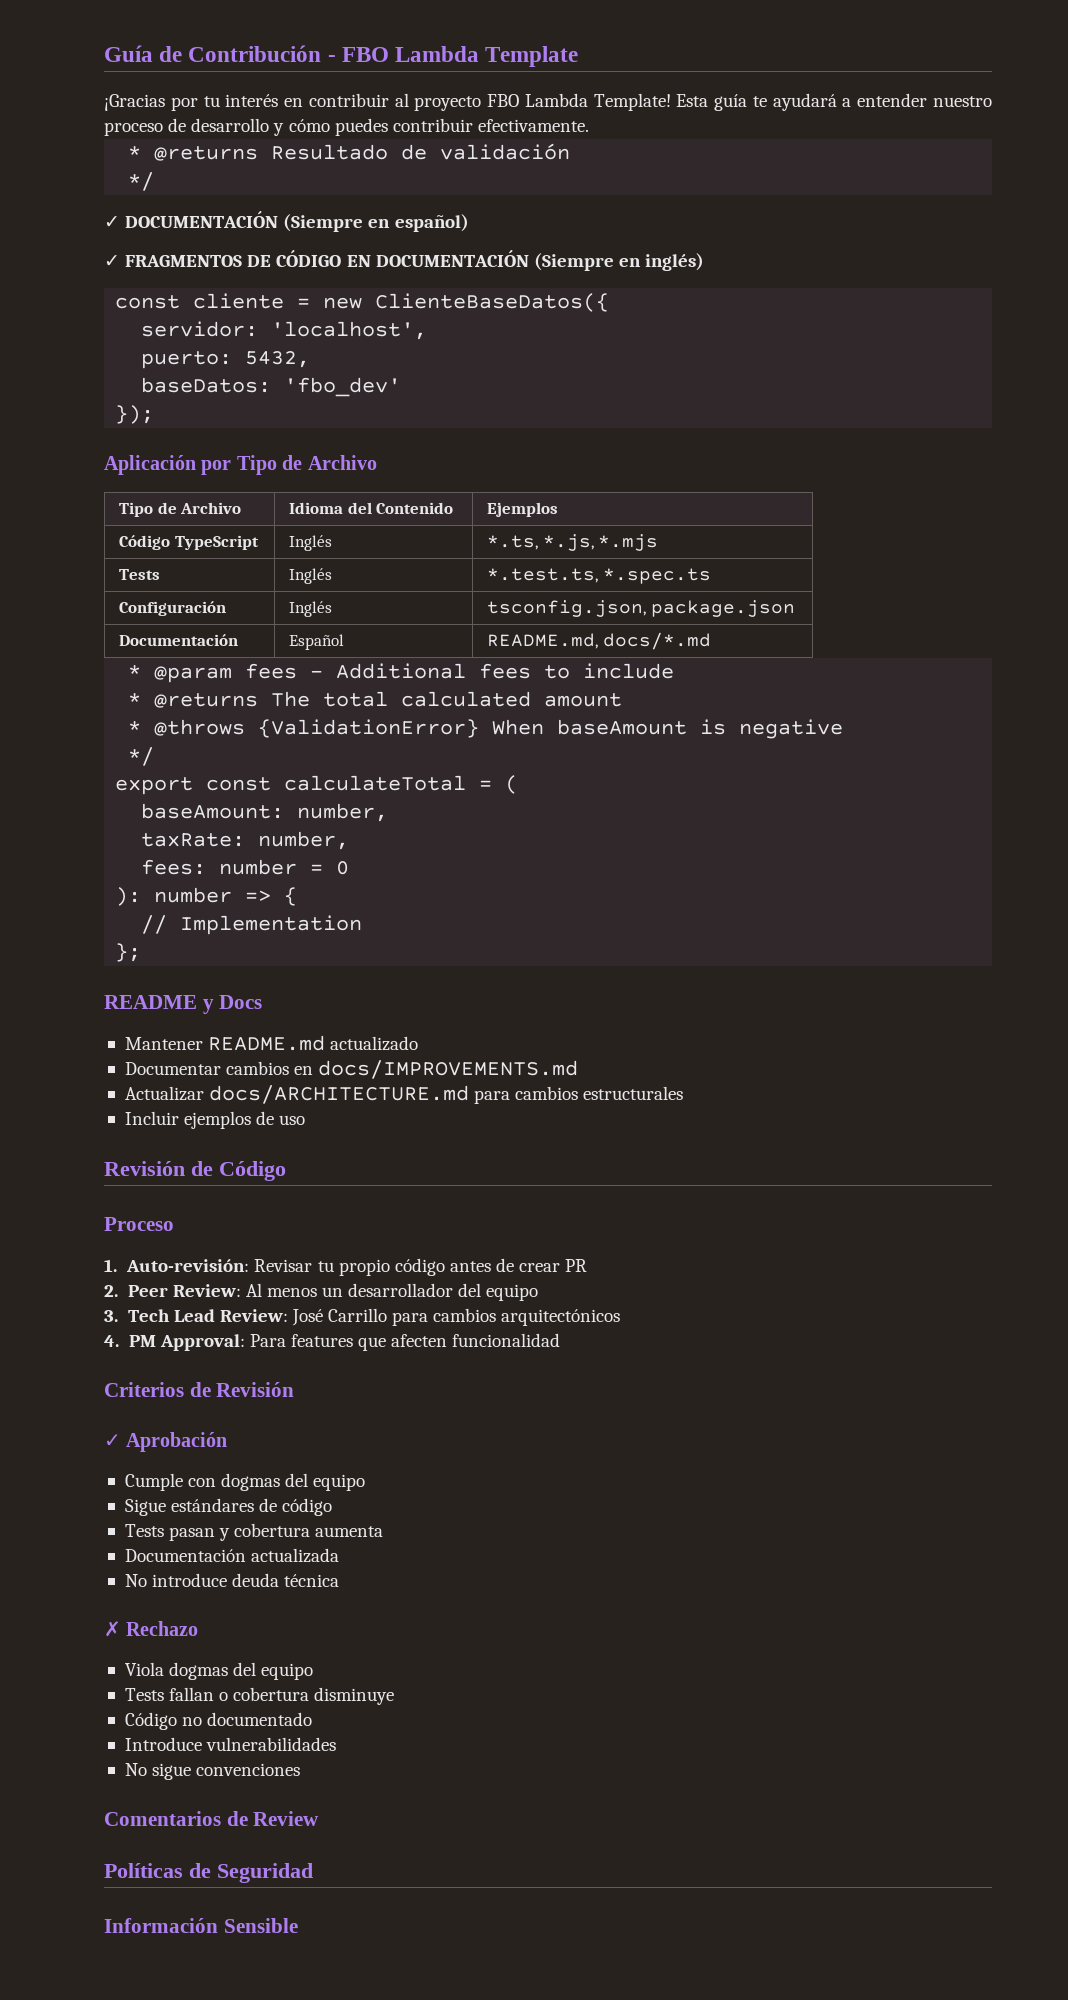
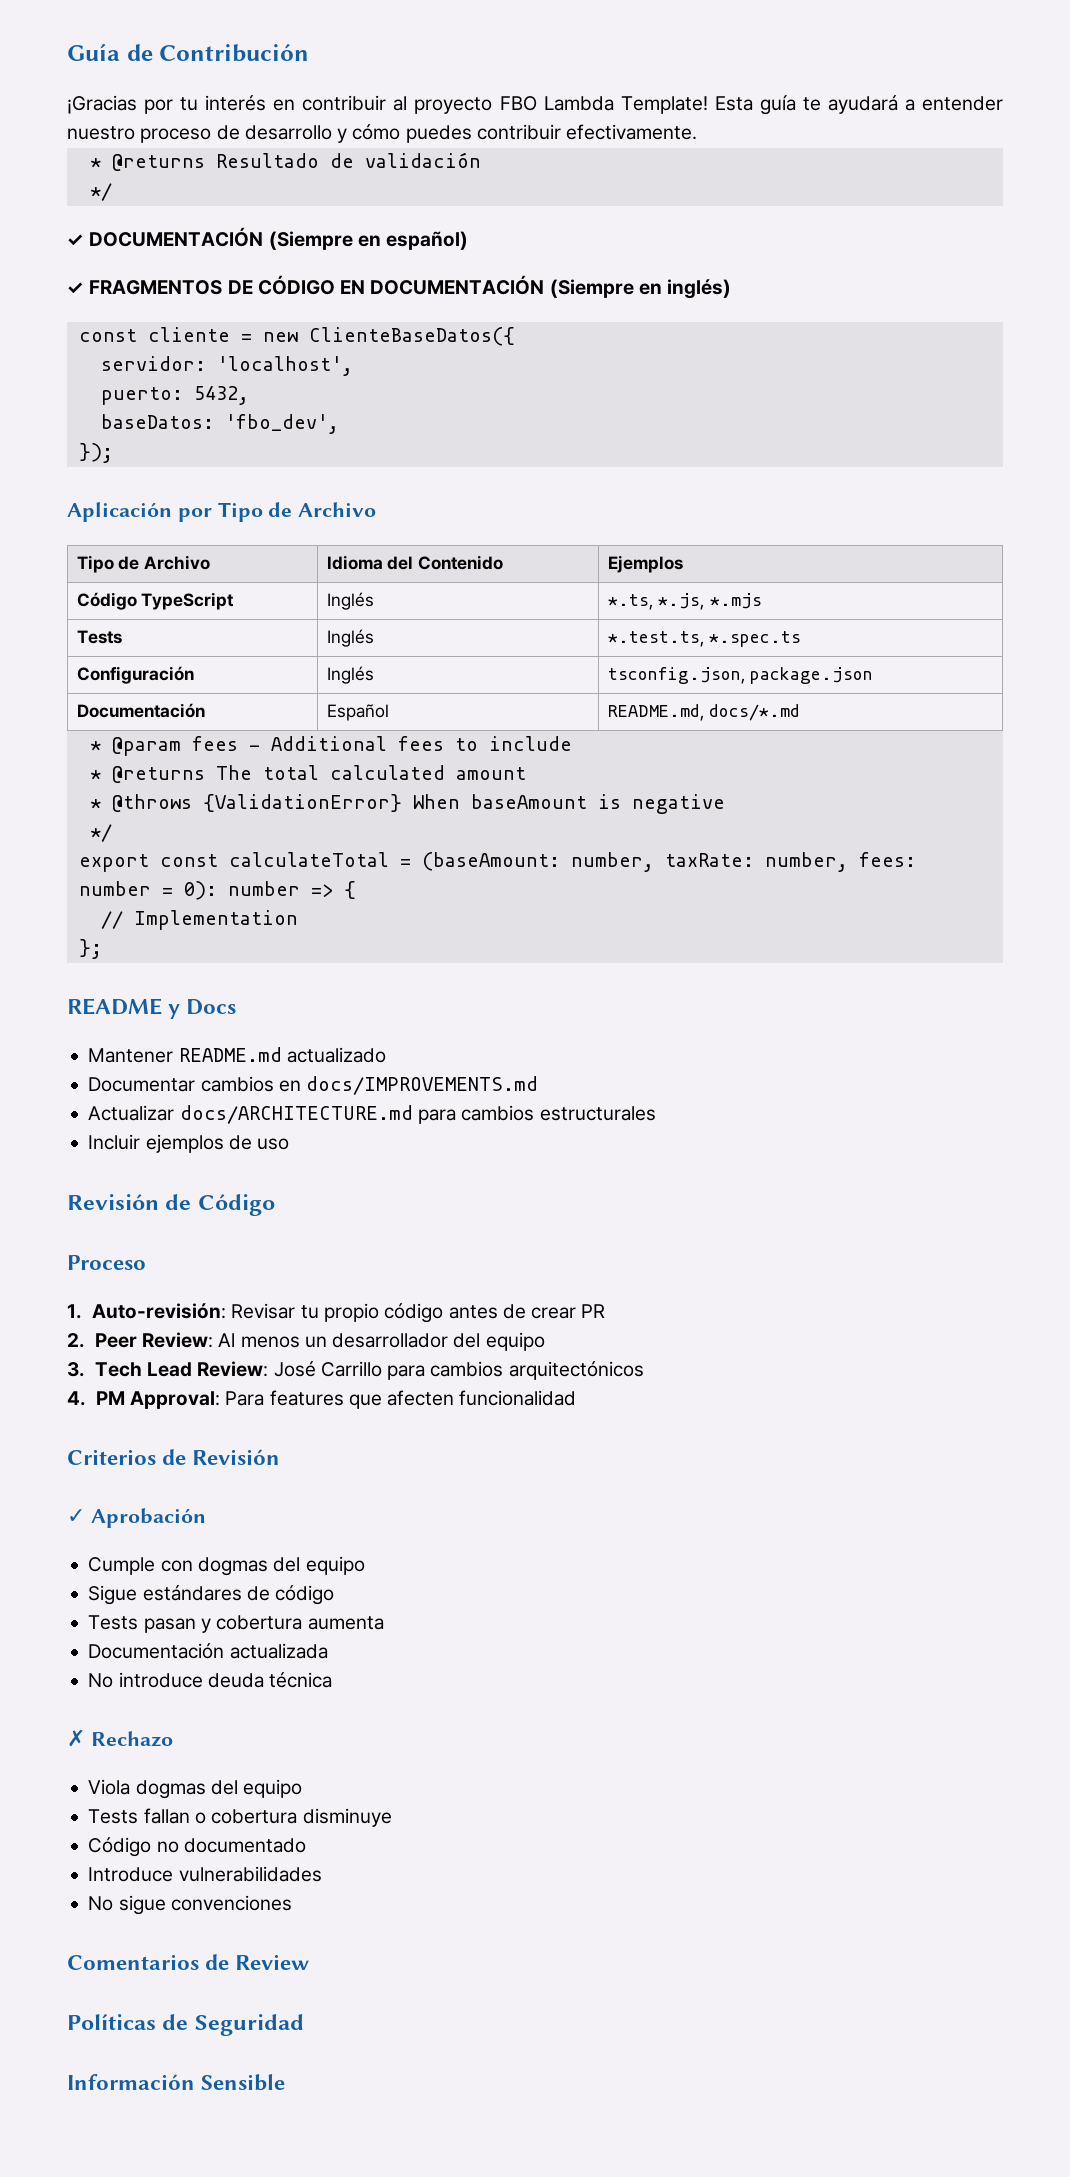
- Guía de Contribución - FBO Lambda Template
+ Guía de Contribución
- baseDatos: 'fbo_dev'
+ baseDatos: 'fbo_dev',
- export const calculateTotal = (
- baseAmount: number,
- taxRate: number,
- fees: number = 0
- ): number => {
+ export const calculateTotal = (baseAmount: number, taxRate: number, fees: number = 0): number => {

